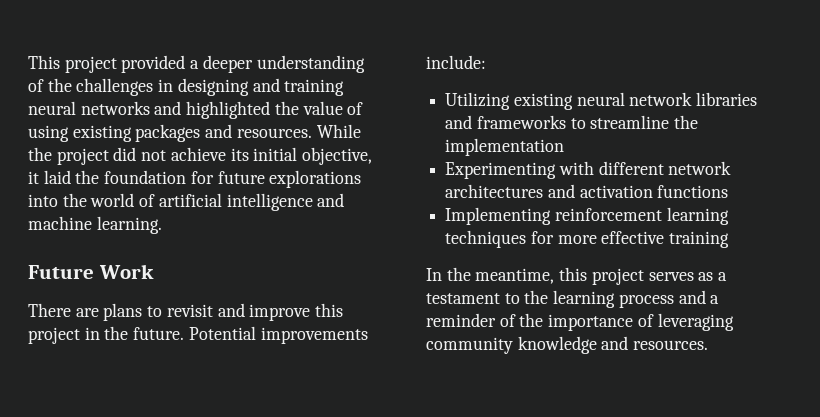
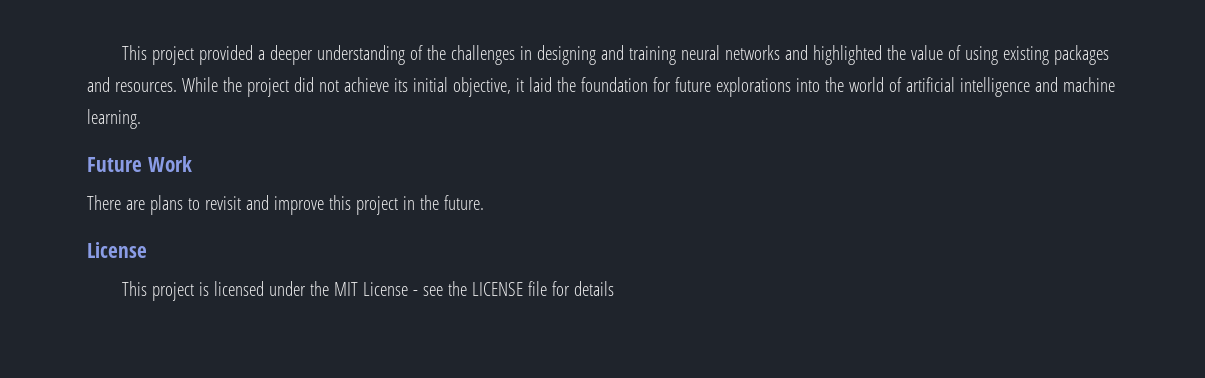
- There are plans to revisit and improve this project in the future. Potential improvements include:
- Utilizing existing neural network libraries and frameworks to streamline the implementation
- Experimenting with different network architectures and activation functions
- Implementing reinforcement learning techniques for more effective training
- In the meantime, this project serves as a testament to the learning process and a reminder of the importance of leveraging community knowledge and resources.
+ There are plans to revisit and improve this project in the future.
+ License
+ This project is licensed under the MIT License - see the LICENSE file for details

